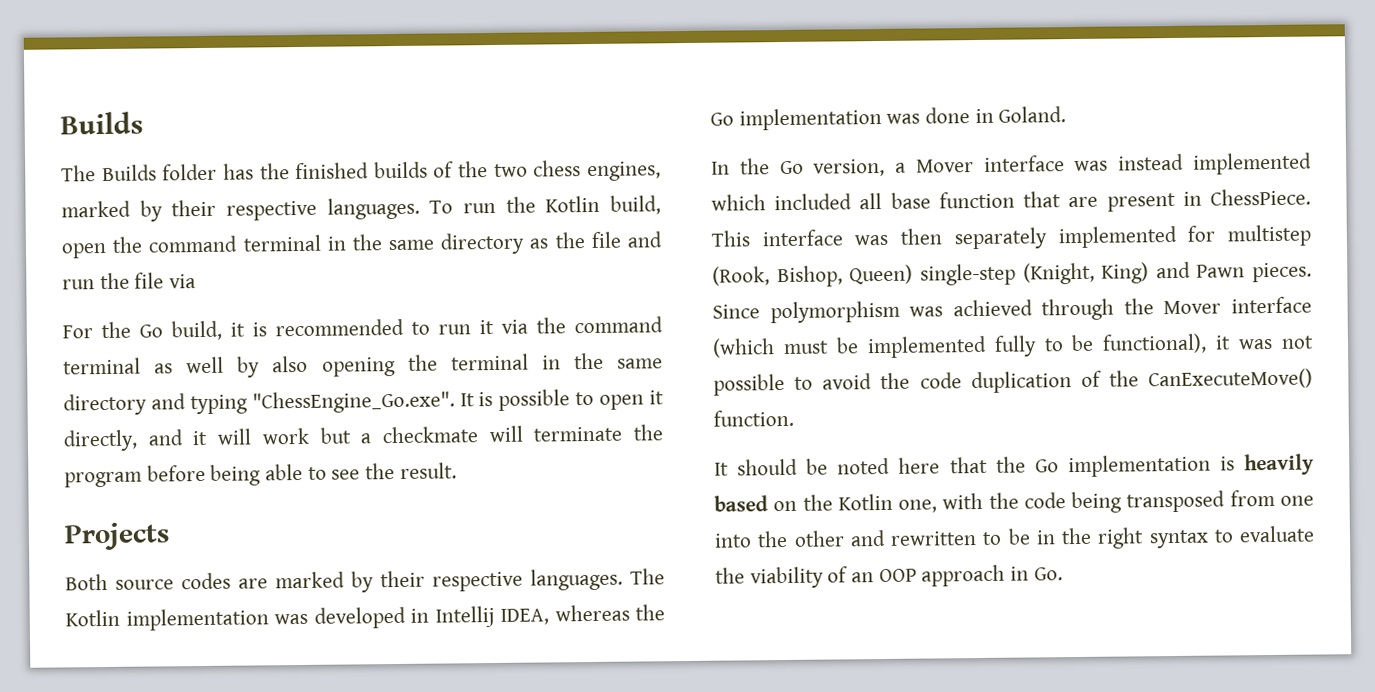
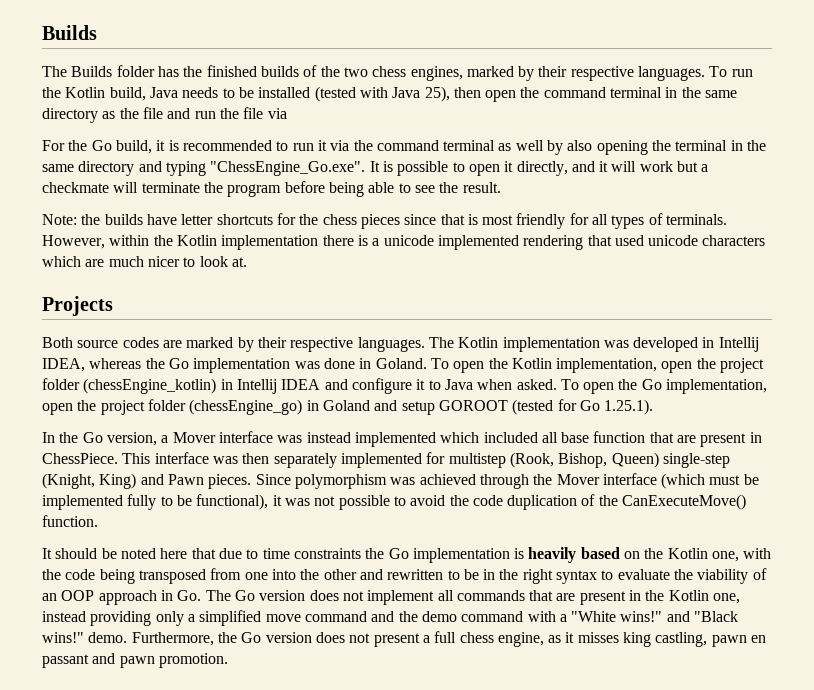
- To run the Kotlin build, open the command terminal in the same directory as the file and run the file via
+ To run the Kotlin build, Java needs to be installed (tested with Java 25), then open the command terminal in the same directory as the file and run the file via
+ Note: the builds have letter shortcuts for the chess pieces since that is most friendly for all types of terminals. However, within the Kotlin implementation there is a unicode implemented rendering that used unicode characters which are much nicer to look at.
+ To open the Kotlin implementation, open the project folder (chessEngine_kotlin) in Intellij IDEA and configure it to Java when asked. To open the Go implementation, open the project folder (chessEngine_go) in Goland and setup GOROOT (tested for Go 1.25.1).
- It should be noted here that the Go implementation is heavily based on the Kotlin one, with the code being transposed from one into the other and rewritten to be in the right syntax to evaluate the viability of an OOP approach in Go.
+ It should be noted here that due to time constraints the Go implementation is heavily based on the Kotlin one, with the code being transposed from one into the other and rewritten to be in the right syntax to evaluate the viability of an OOP approach in Go. The Go version does not implement all commands that are present in the Kotlin one, instead providing only a simplified move command and the demo command with a "White wins!" and "Black wins!" demo. Furthermore, the Go version does not present a full chess engine, as it misses king castling, pawn en passant and pawn promotion.

